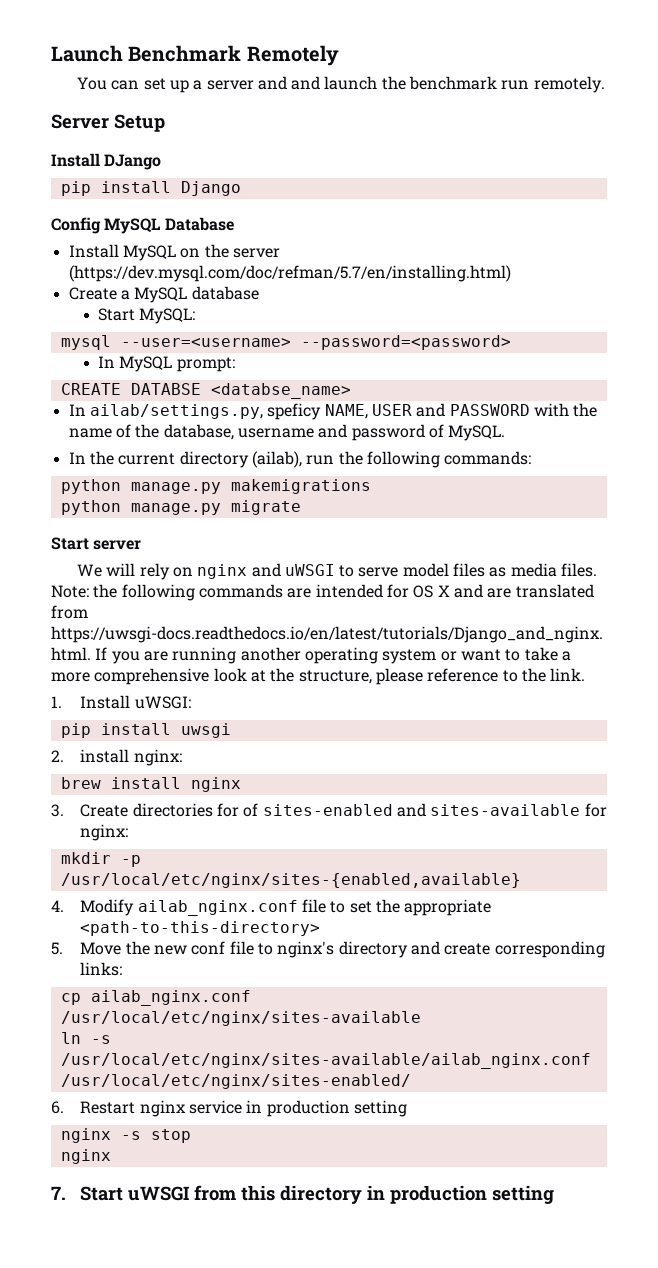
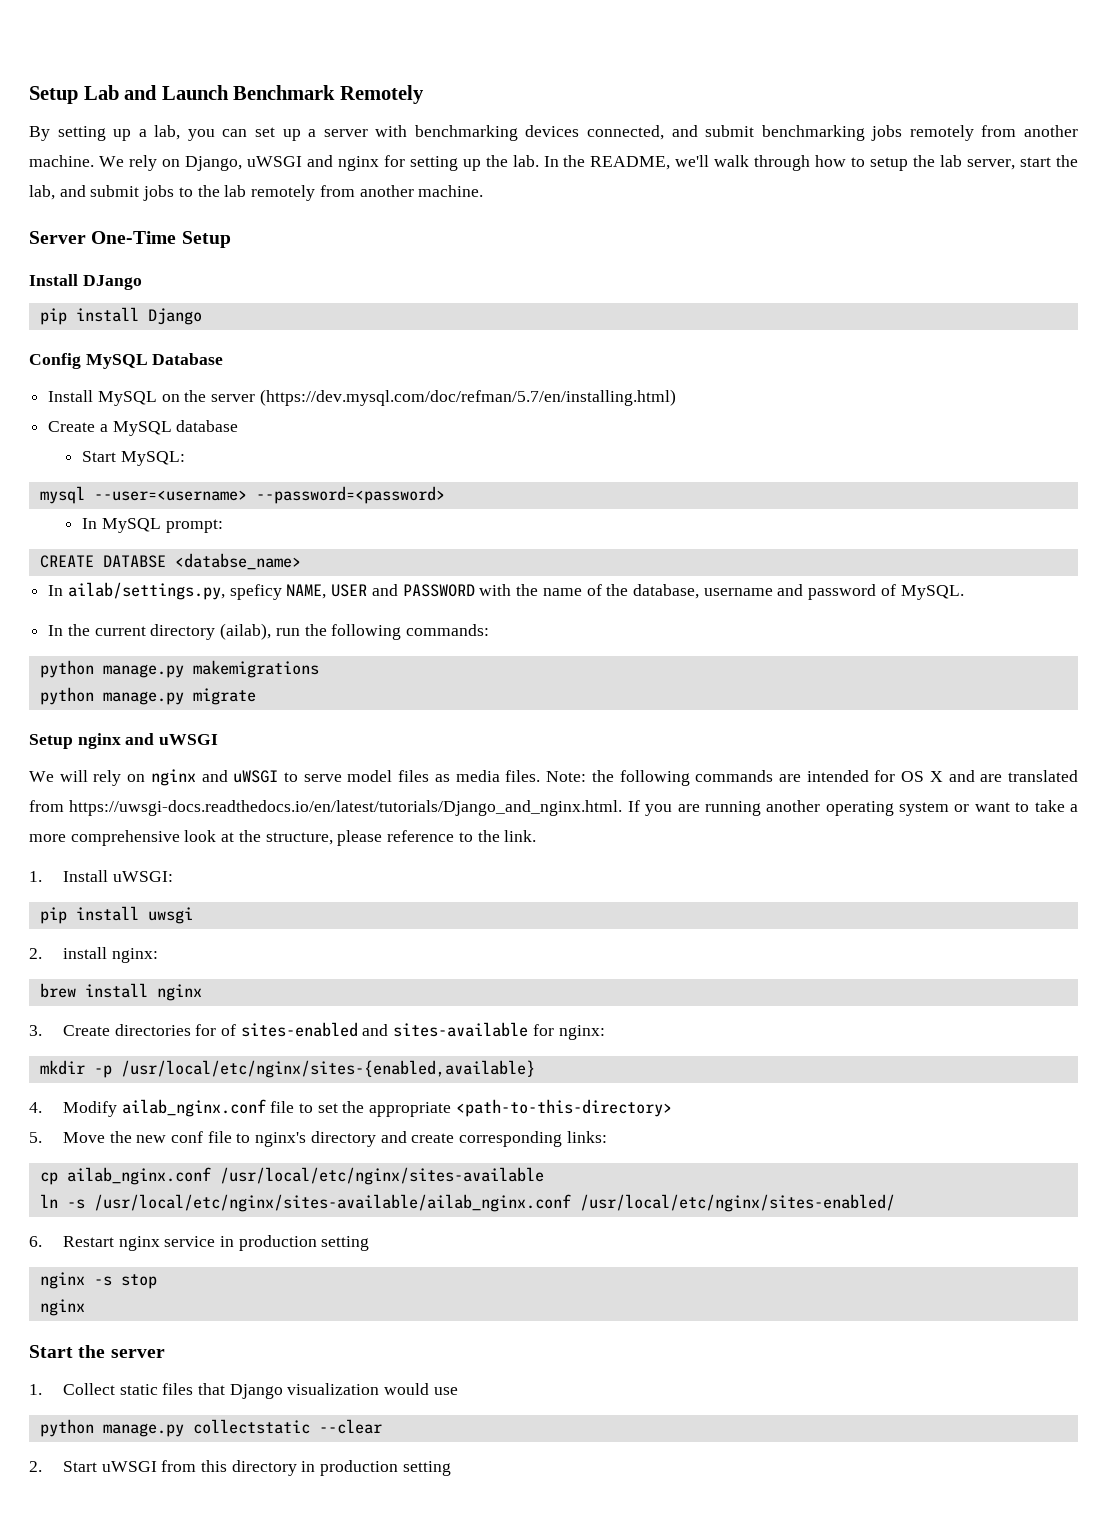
- Launch Benchmark Remotely
+ Setup Lab and Launch Benchmark Remotely
- You can set up a server and and launch the benchmark run remotely.
+ By setting up a lab, you can set up a server with benchmarking devices connected, and submit benchmarking jobs remotely from another machine. We rely on Django, uWSGI and nginx for setting up the lab. In the README, we'll walk through how to setup the lab server, start the lab, and submit jobs to the lab remotely from another machine.
- Server Setup
+ Server One-Time Setup
- Start server
+ Setup nginx and uWSGI
- 7. Start uWSGI from this directory in production setting
+ Start the server
+ 1. Collect static files that Django visualization would use
+ python manage.py collectstatic --clear
+ 2. Start uWSGI from this directory in production setting

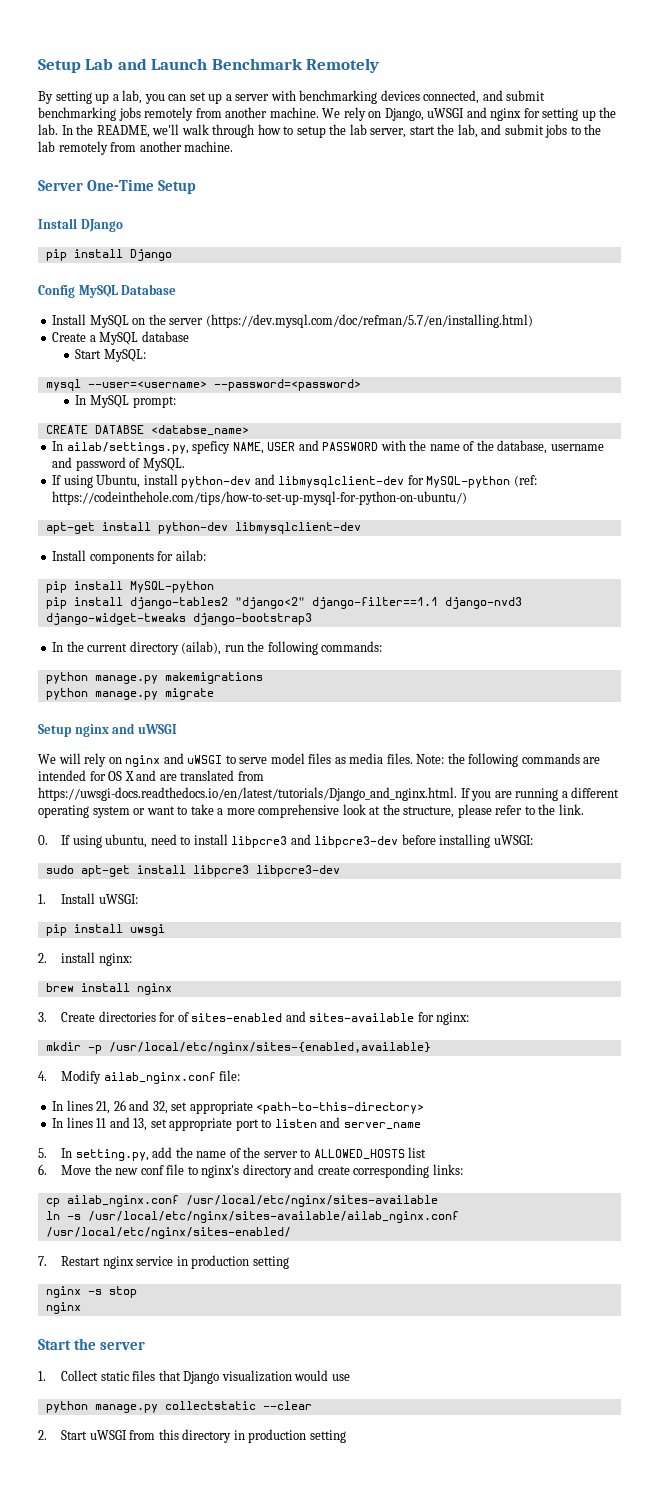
+ If using Ubuntu, install python-dev and libmysqlclient-dev for MySQL-python (ref: https://codeinthehole.com/tips/how-to-set-up-mysql-for-python-on-ubuntu/)
+ apt-get install python-dev libmysqlclient-dev
+ Install components for ailab:
+ pip install MySQL-python
+ pip install django-tables2 "django<2" django-filter==1.1 django-nvd3 django-widget-tweaks django-bootstrap3
- Note: the following commands are intended for OS X and are translated from https://uwsgi-docs.readthedocs.io/en/latest/tutorials/Django_and_nginx.html. If you are running another operating system or want to take a more comprehensive look at the structure, please reference to the link.
+ Note: the following commands are intended for OS X and are translated from https://uwsgi-docs.readthedocs.io/en/latest/tutorials/Django_and_nginx.html. If you are running a different operating system or want to take a more comprehensive look at the structure, please refer to the link.
+ 0. If using ubuntu, need to install libpcre3 and libpcre3-dev before installing uWSGI:
+ sudo apt-get install libpcre3 libpcre3-dev
- 4. Modify ailab_nginx.conf file to set the appropriate <path-to-this-directory>
- 5. Move the new conf file to nginx's directory and create corresponding links:
+ 4. Modify ailab_nginx.conf file:
+ In lines 21, 26 and 32, set appropriate <path-to-this-directory>
+ In lines 11 and 13, set appropriate port to listen and server_name
+ 5. In setting.py, add the name of the server to ALLOWED_HOSTS list
+ 6. Move the new conf file to nginx's directory and create corresponding links:
- 6. Restart nginx service in production setting
+ 7. Restart nginx service in production setting

